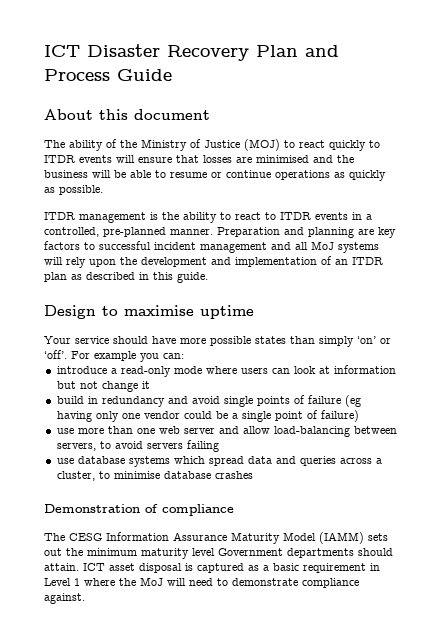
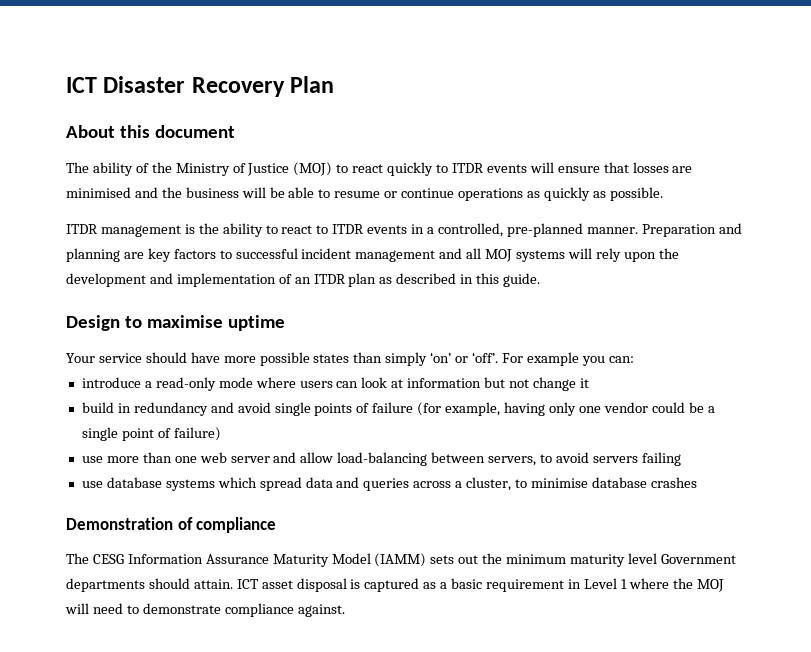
- ICT Disaster Recovery Plan and Process Guide
+ ICT Disaster Recovery Plan
- Preparation and planning are key factors to successful incident management and all MoJ systems will rely upon the development and implementation of an ITDR plan as described in this guide.
+ Preparation and planning are key factors to successful incident management and all MOJ systems will rely upon the development and implementation of an ITDR plan as described in this guide.
- build in redundancy and avoid single points of failure (eg having only one vendor could be a single point of failure)
+ build in redundancy and avoid single points of failure (for example, having only one vendor could be a single point of failure)
- ICT asset disposal is captured as a basic requirement in Level 1 where the MoJ will need to demonstrate compliance against.
+ ICT asset disposal is captured as a basic requirement in Level 1 where the MOJ will need to demonstrate compliance against.

